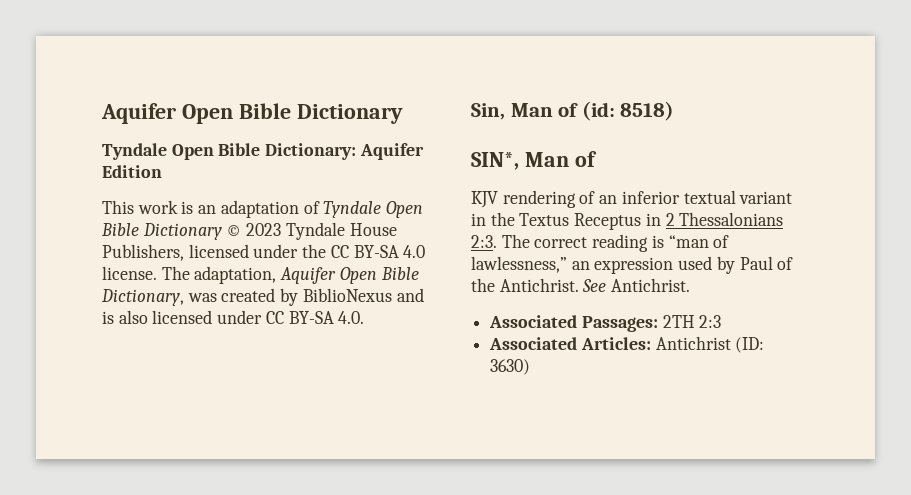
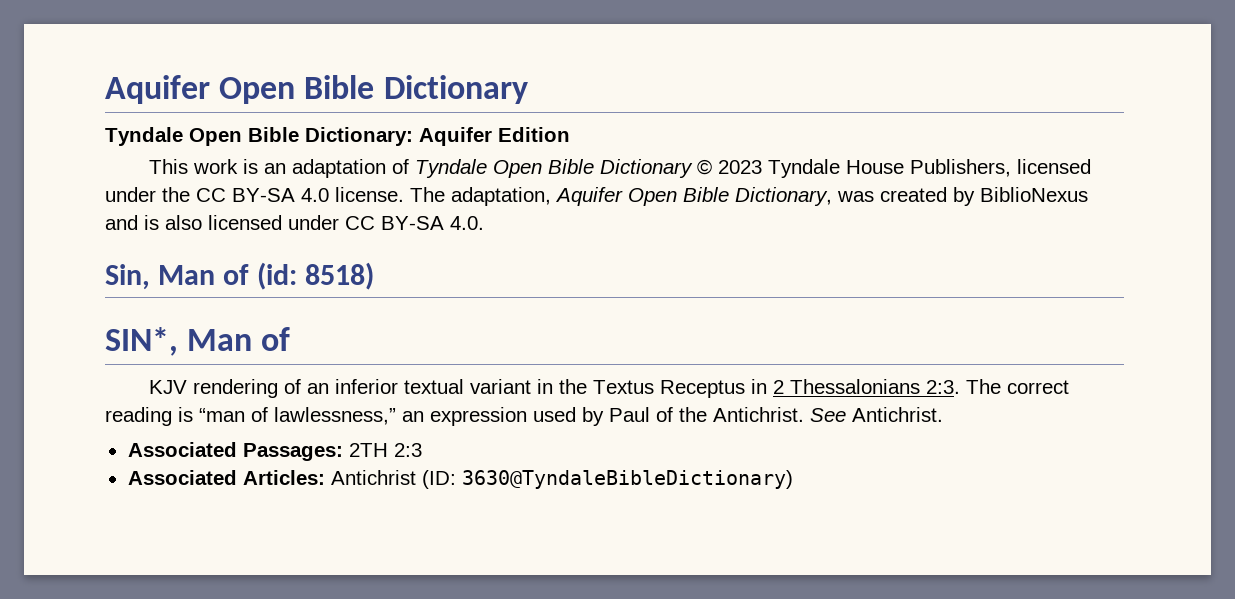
- Associated Articles: Antichrist (ID: 3630)
+ Associated Articles: Antichrist (ID: 3630@TyndaleBibleDictionary)

